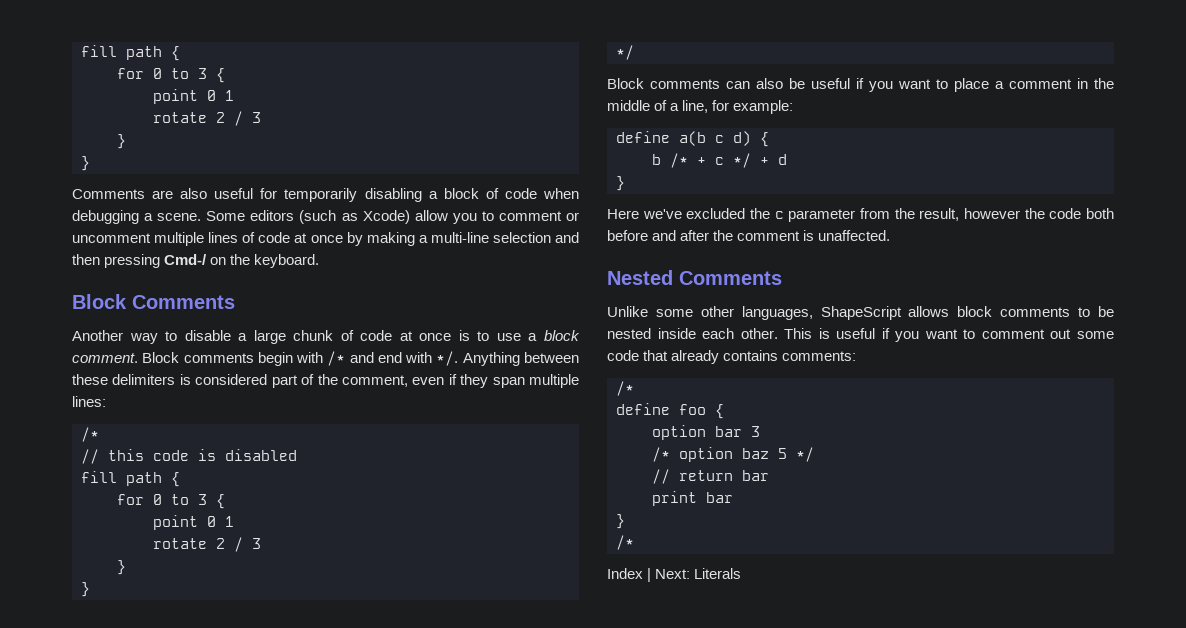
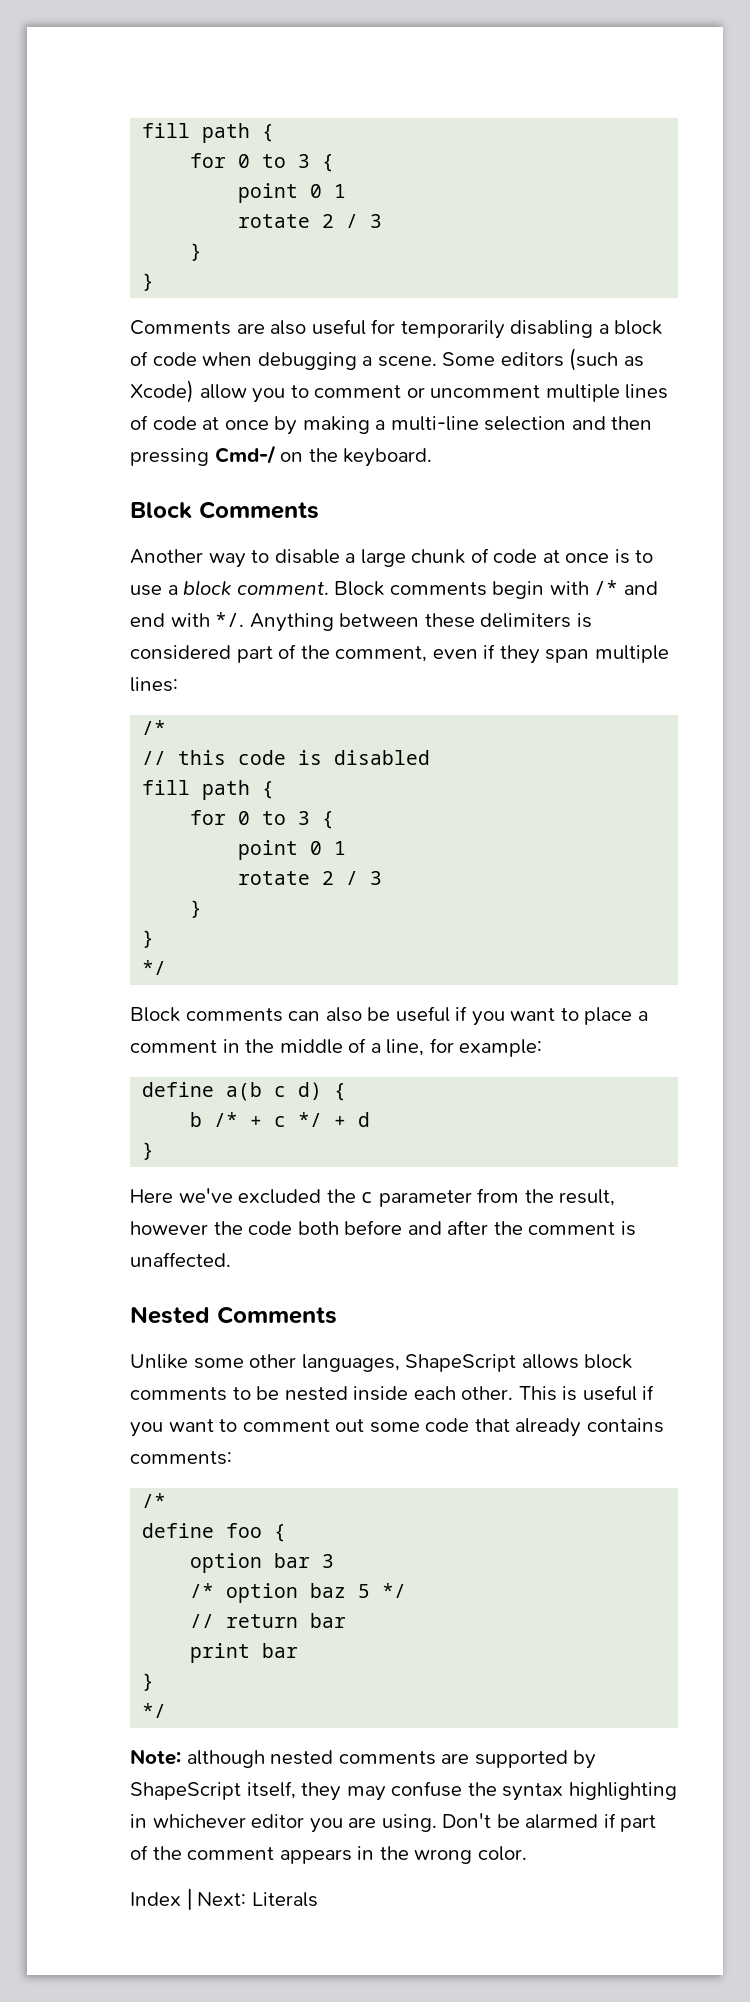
  print bar
  }
- /*
+ */
+ Note: although nested comments are supported by ShapeScript itself, they may confuse the syntax highlighting in whichever editor you are using. Don't be alarmed if part of the comment appears in the wrong color.

